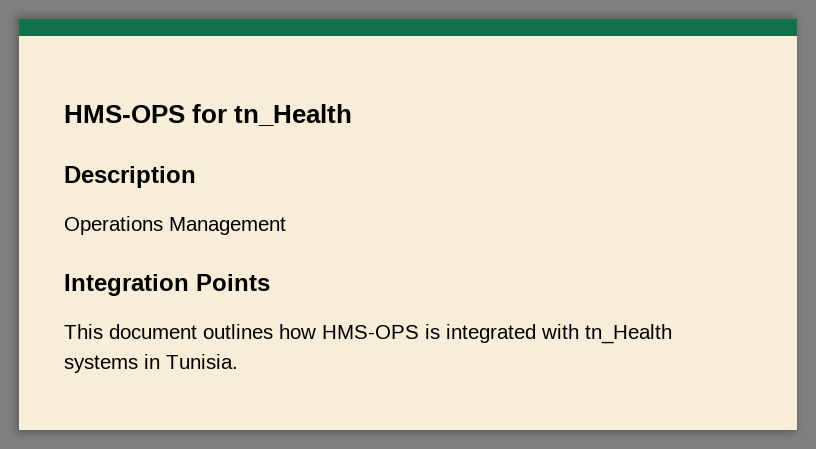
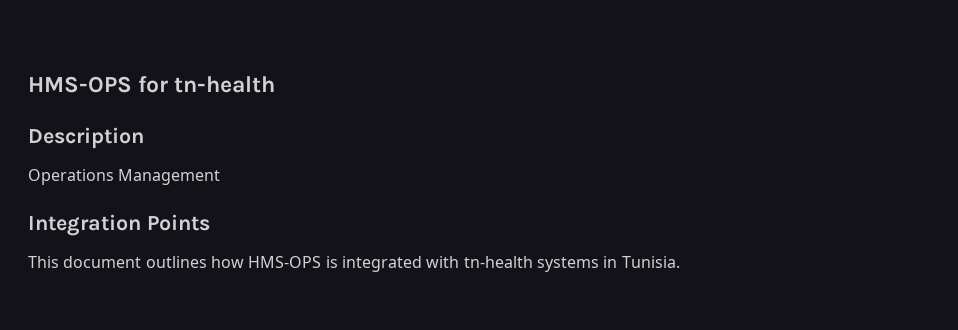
- HMS-OPS for tn_Health
+ HMS-OPS for tn-health
- This document outlines how HMS-OPS is integrated with tn_Health systems in Tunisia.
+ This document outlines how HMS-OPS is integrated with tn-health systems in Tunisia.

